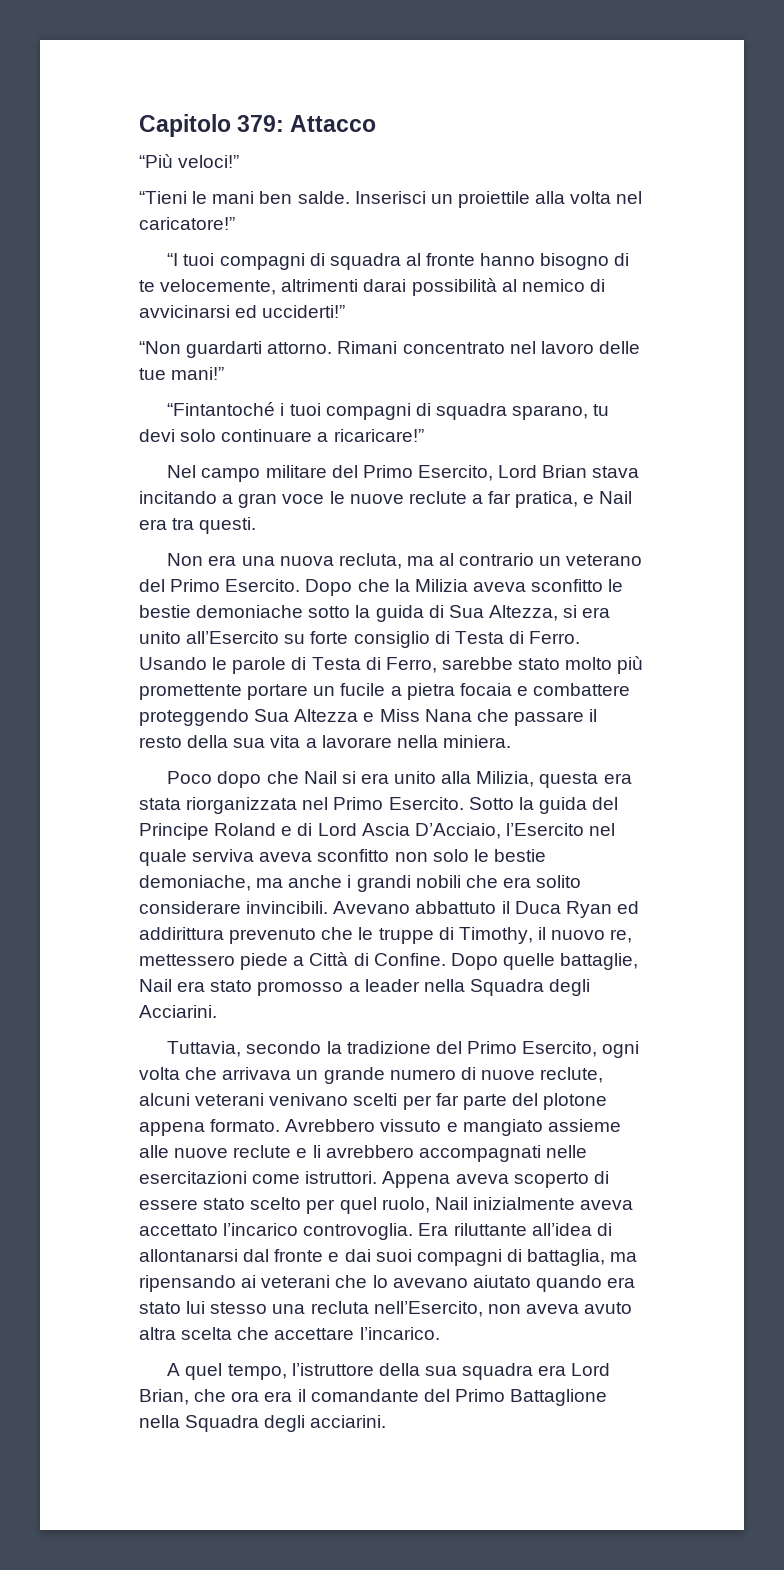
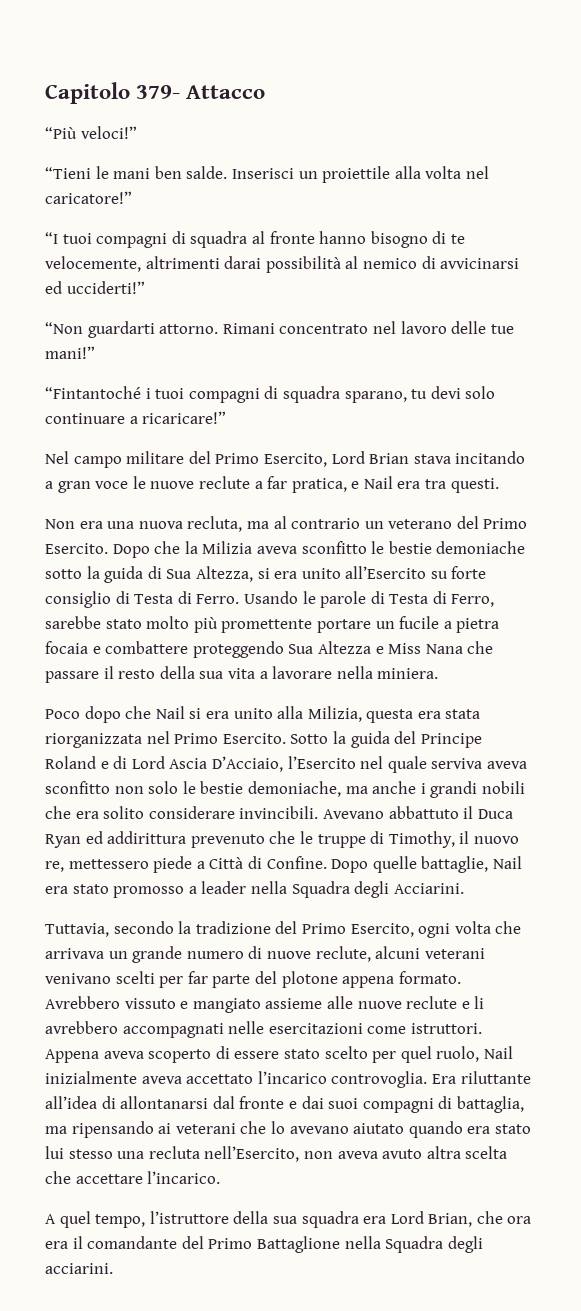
- Capitolo 379: Attacco
+ Capitolo 379- Attacco

